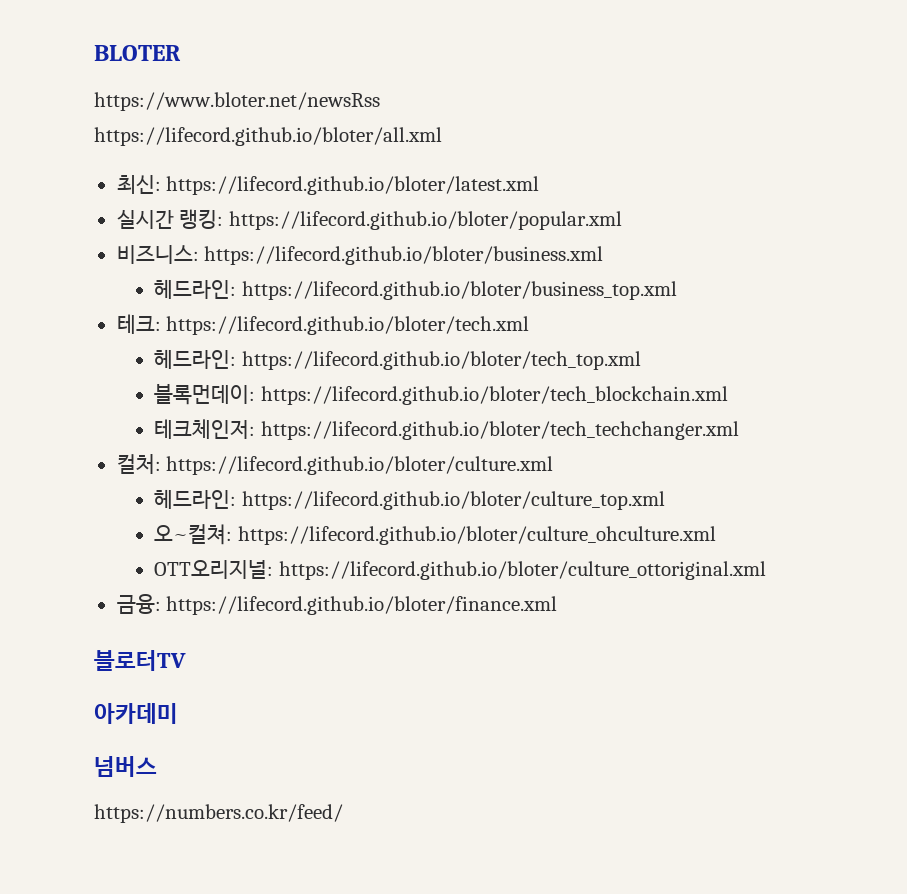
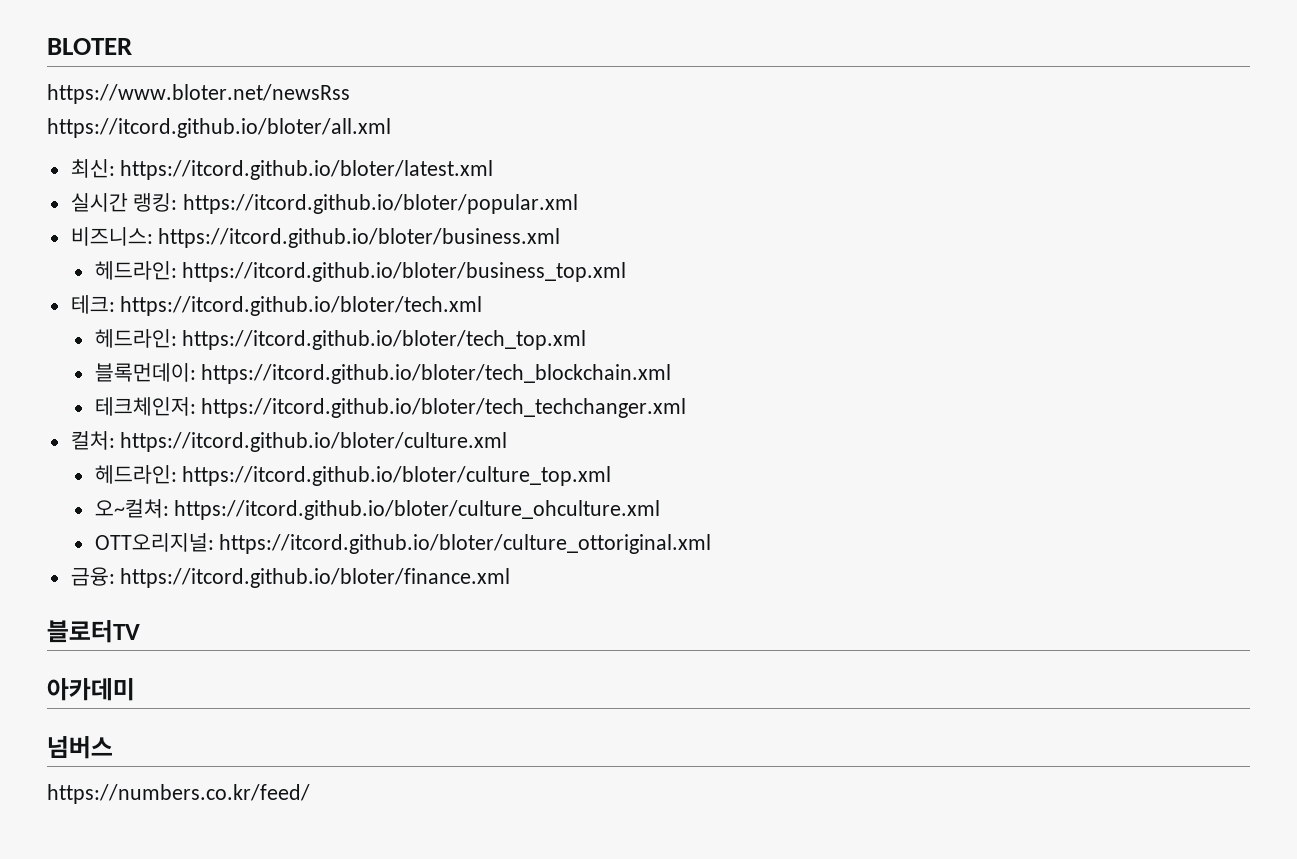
- https://lifecord.github.io/bloter/all.xml
+ https://itcord.github.io/bloter/all.xml
- 최신: https://lifecord.github.io/bloter/latest.xml
+ 최신: https://itcord.github.io/bloter/latest.xml
- 실시간 랭킹: https://lifecord.github.io/bloter/popular.xml
+ 실시간 랭킹: https://itcord.github.io/bloter/popular.xml
- 비즈니스: https://lifecord.github.io/bloter/business.xml
- 헤드라인: https://lifecord.github.io/bloter/business_top.xml
+ 비즈니스: https://itcord.github.io/bloter/business.xml
+ 헤드라인: https://itcord.github.io/bloter/business_top.xml
- 테크: https://lifecord.github.io/bloter/tech.xml
- 헤드라인: https://lifecord.github.io/bloter/tech_top.xml
+ 테크: https://itcord.github.io/bloter/tech.xml
+ 헤드라인: https://itcord.github.io/bloter/tech_top.xml
- 블록먼데이: https://lifecord.github.io/bloter/tech_blockchain.xml
+ 블록먼데이: https://itcord.github.io/bloter/tech_blockchain.xml
- 테크체인저: https://lifecord.github.io/bloter/tech_techchanger.xml
+ 테크체인저: https://itcord.github.io/bloter/tech_techchanger.xml
- 컬처: https://lifecord.github.io/bloter/culture.xml
- 헤드라인: https://lifecord.github.io/bloter/culture_top.xml
+ 컬처: https://itcord.github.io/bloter/culture.xml
+ 헤드라인: https://itcord.github.io/bloter/culture_top.xml
- 오~컬쳐: https://lifecord.github.io/bloter/culture_ohculture.xml
+ 오~컬쳐: https://itcord.github.io/bloter/culture_ohculture.xml
- OTT오리지널: https://lifecord.github.io/bloter/culture_ottoriginal.xml
+ OTT오리지널: https://itcord.github.io/bloter/culture_ottoriginal.xml
- 금융: https://lifecord.github.io/bloter/finance.xml
+ 금융: https://itcord.github.io/bloter/finance.xml

